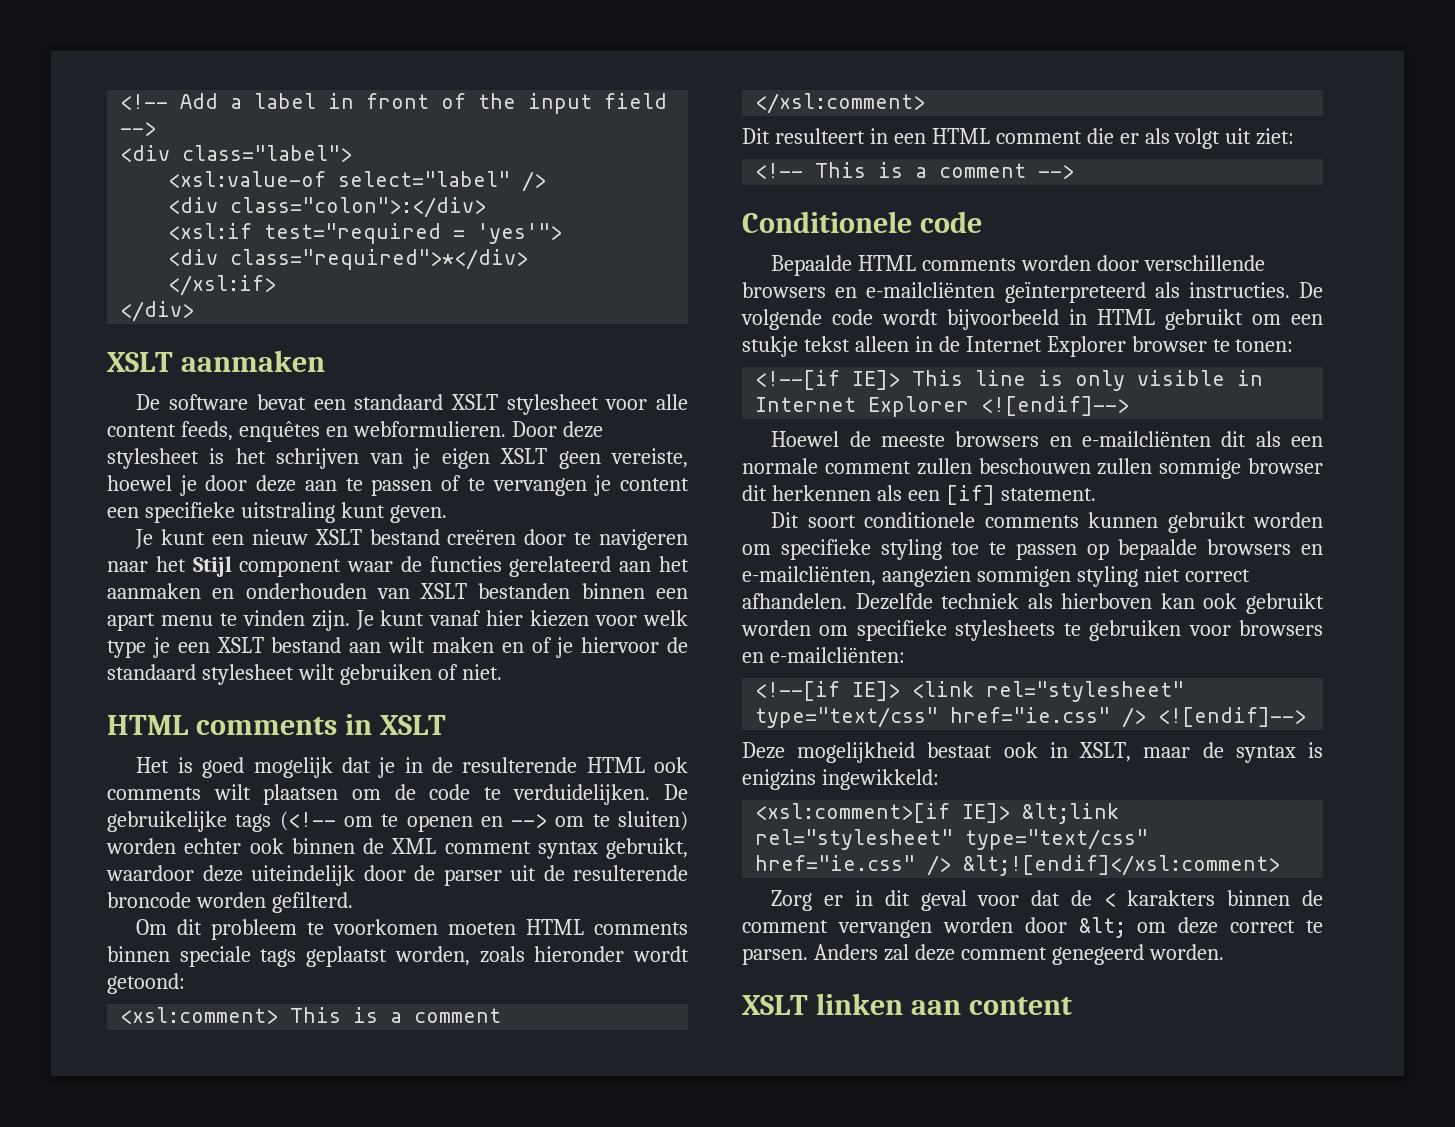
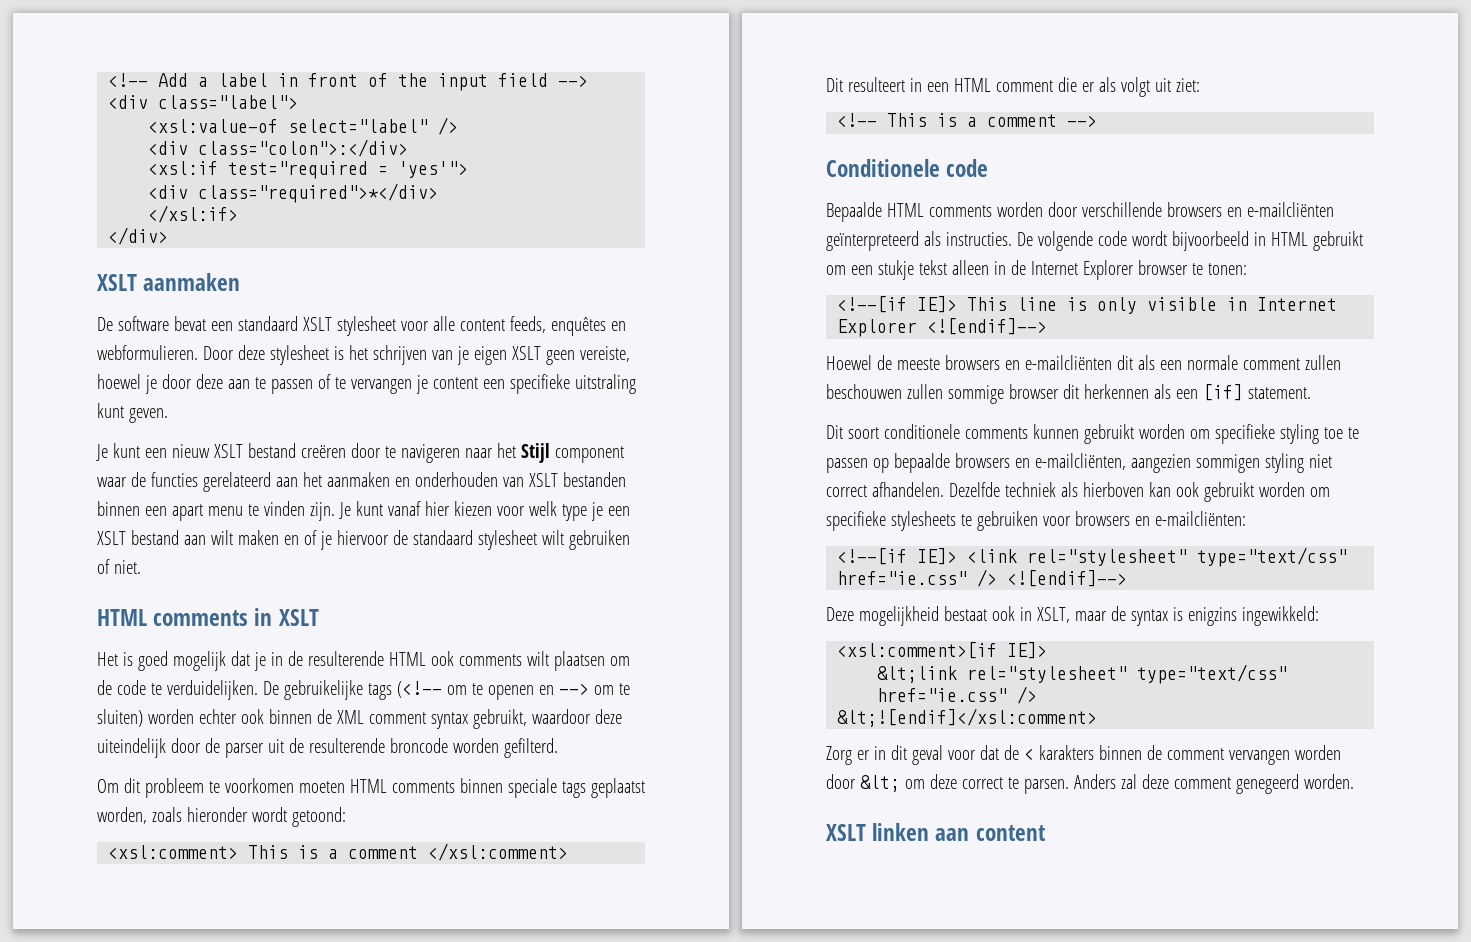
- <xsl:comment>[if IE]> &lt;link rel="stylesheet" type="text/css" href="ie.css" /> &lt;![endif]</xsl:comment>
+ <xsl:comment>[if IE]>
+ &lt;link rel="stylesheet" type="text/css" href="ie.css" />
+ &lt;![endif]</xsl:comment>

